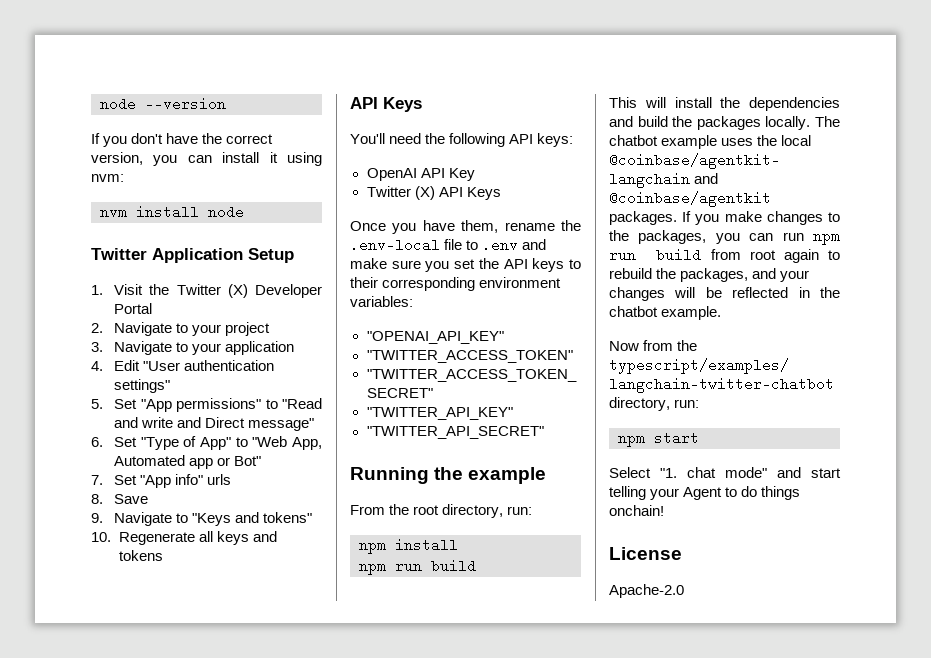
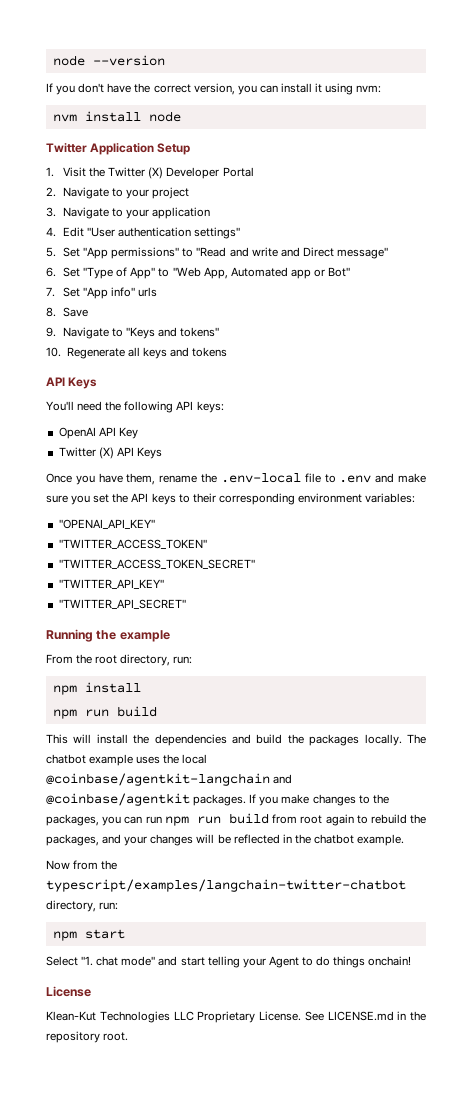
- Apache-2.0
+ Klean-Kut Technologies LLC Proprietary License. See LICENSE.md in the repository root.

